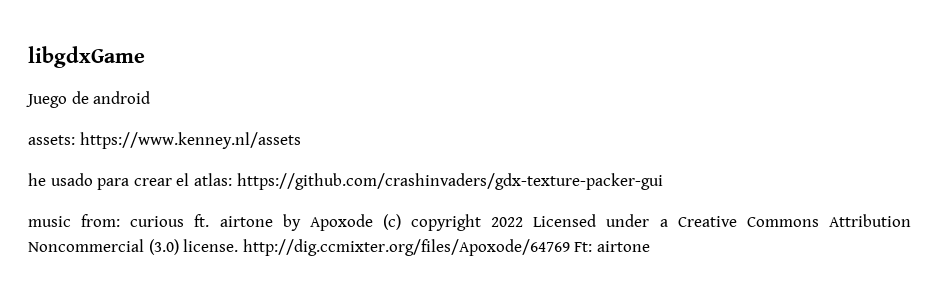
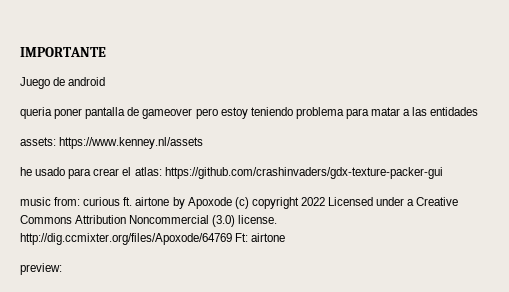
- libgdxGame
+ IMPORTANTE
+ queria poner pantalla de gameover pero estoy teniendo problema para matar a las entidades
+ preview:

